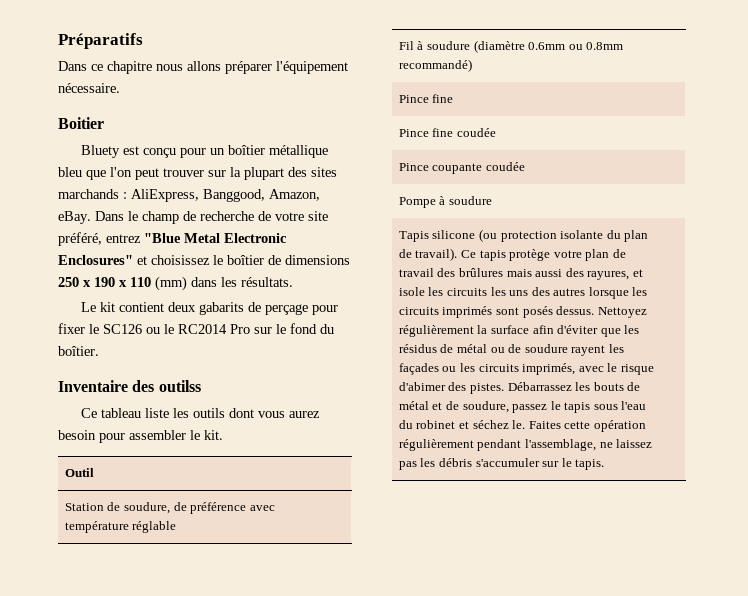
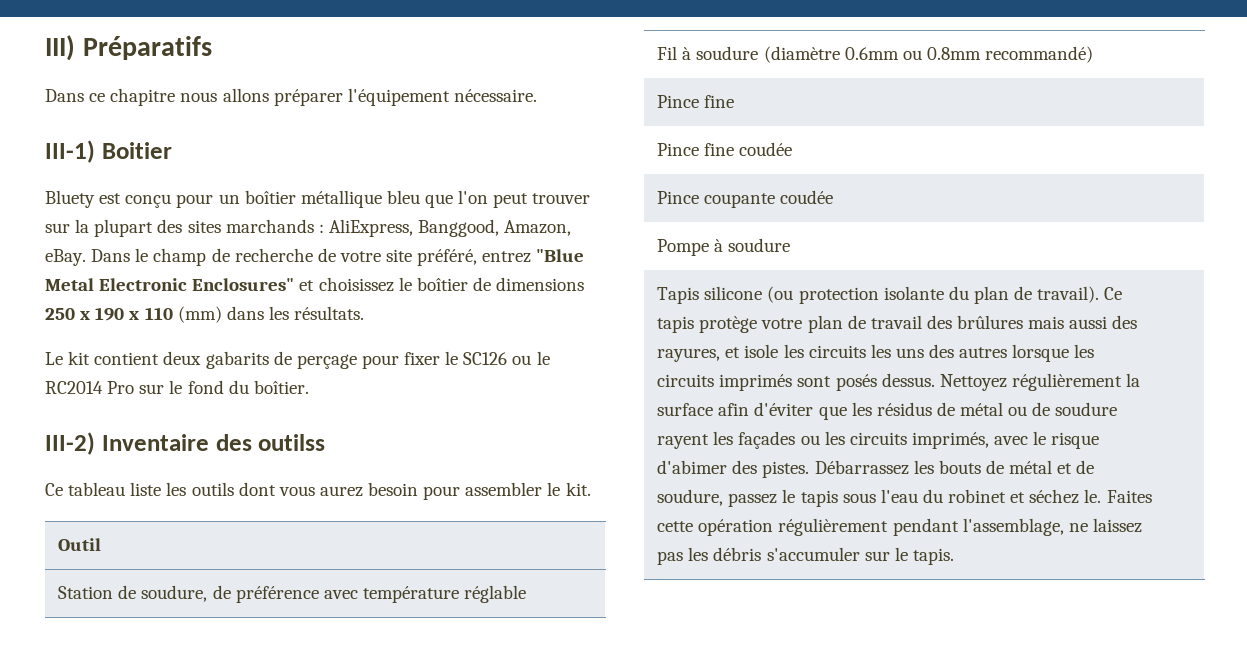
- Préparatifs
+ III) Préparatifs
- Boitier
+ III-1) Boitier
- Inventaire des outilss
+ III-2) Inventaire des outilss

